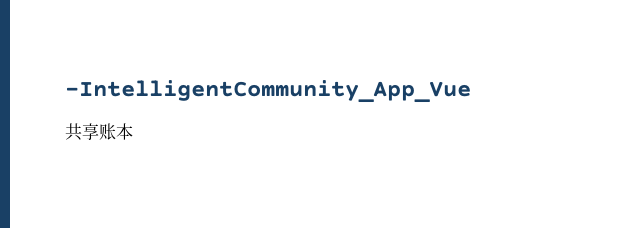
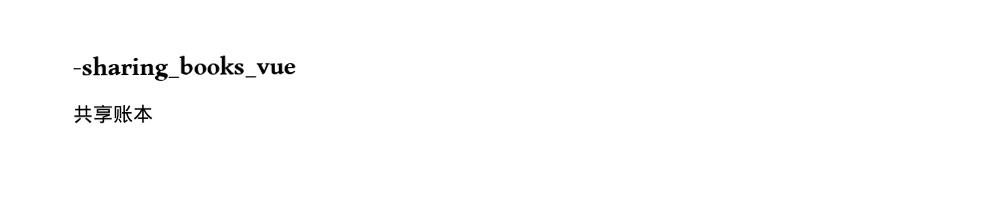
- -IntelligentCommunity_App_Vue
+ -sharing_books_vue

